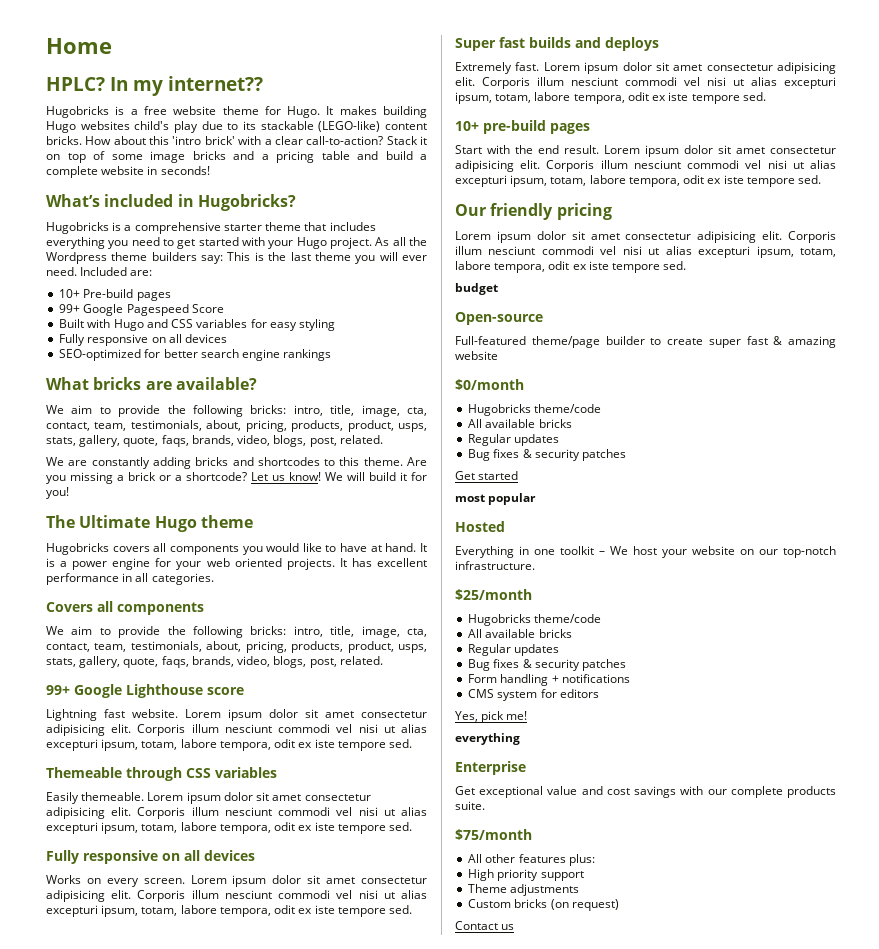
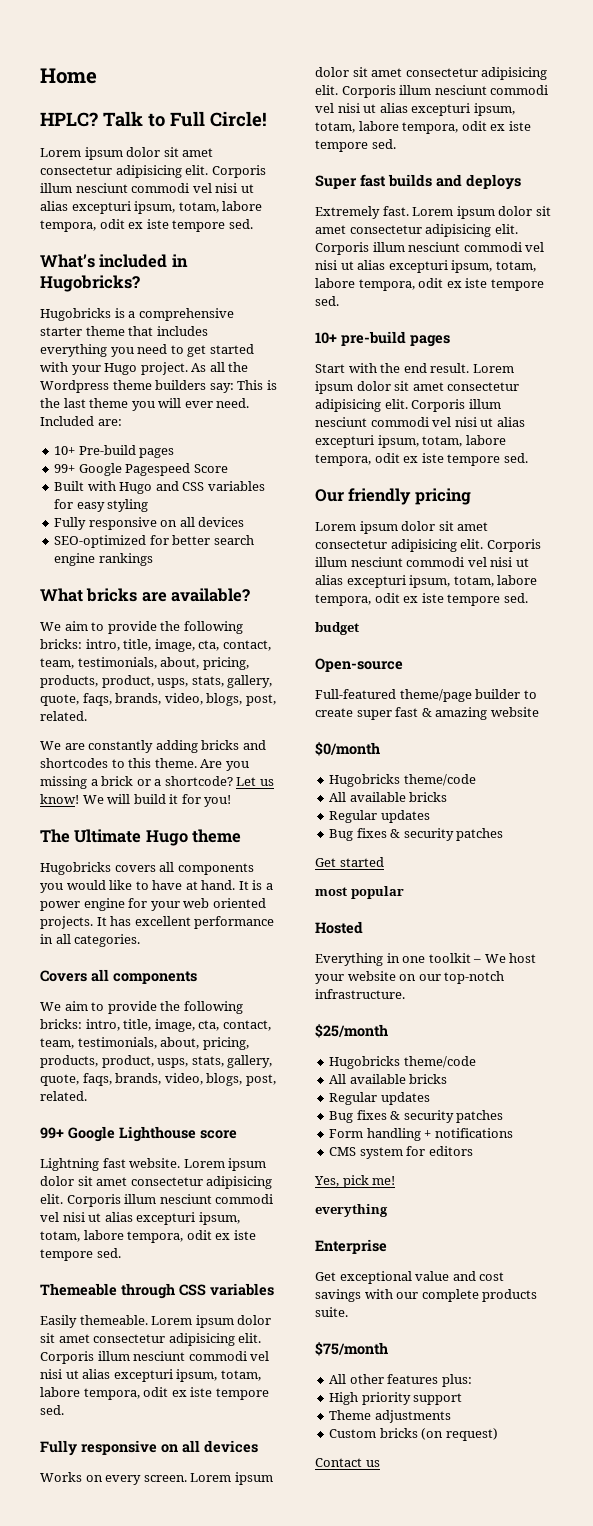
- In my internet??
- Hugobricks is a free website theme for Hugo. It makes building Hugo websites child's play due to its stackable (LEGO-like) content bricks. How about this 'intro brick' with a clear call-to-action? Stack it on top of some image bricks and a pricing table and build a complete website in seconds!
+ Talk to Full Circle!
+ Lorem ipsum dolor sit amet consectetur adipisicing elit. Corporis illum nesciunt commodi vel nisi ut alias excepturi ipsum, totam, labore tempora, odit ex iste tempore sed.

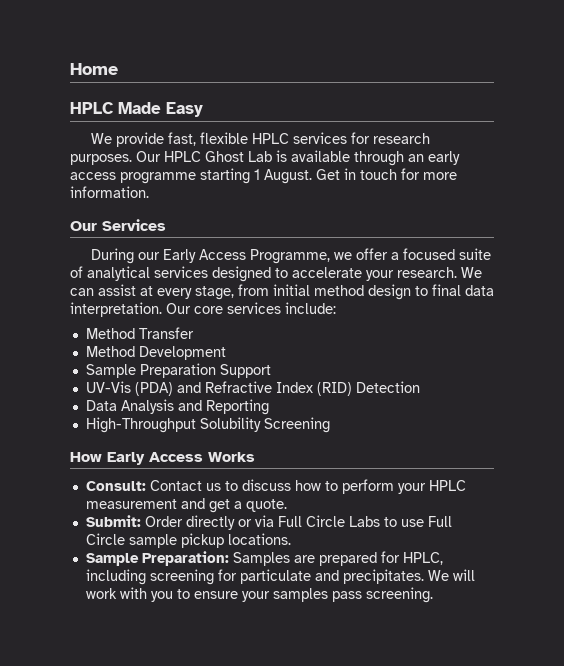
- HPLC? Talk to Full Circle!
- Lorem ipsum dolor sit amet consectetur adipisicing elit. Corporis illum nesciunt commodi vel nisi ut alias excepturi ipsum, totam, labore tempora, odit ex iste tempore sed.
- What’s included in Hugobricks?
- Hugobricks is a comprehensive starter theme that includes everything you need to get started with your Hugo project. As all the Wordpress theme builders say: This is the last theme you will ever need. Included are:
- 10+ Pre-build pages
- 99+ Google Pagespeed Score
- Built with Hugo and CSS variables for easy styling
- Fully responsive on all devices
- SEO-optimized for better search engine rankings
- What bricks are available?
- We aim to provide the following bricks: intro, title, image, cta, contact, team, testimonials, about, pricing, products, product, usps, stats, gallery, quote, faqs, brands, video, blogs, post, related.
- We are constantly adding bricks and shortcodes to this theme. Are you missing a brick or a shortcode? Let us know! We will build it for you!
- The Ultimate Hugo theme
- Hugobricks covers all components you would like to have at hand. It is a power engine for your web oriented projects. It has excellent performance in all categories.
- Covers all components
- We aim to provide the following bricks: intro, title, image, cta, contact, team, testimonials, about, pricing, products, product, usps, stats, gallery, quote, faqs, brands, video, blogs, post, related.
- 99+ Google Lighthouse score
- Lightning fast website. Lorem ipsum dolor sit amet consectetur adipisicing elit. Corporis illum nesciunt commodi vel nisi ut alias excepturi ipsum, totam, labore tempora, odit ex iste tempore sed.
- Themeable through CSS variables
- Easily themeable. Lorem ipsum dolor sit amet consectetur adipisicing elit. Corporis illum nesciunt commodi vel nisi ut alias excepturi ipsum, totam, labore tempora, odit ex iste tempore sed.
- Fully responsive on all devices
- Works on every screen. Lorem ipsum dolor sit amet consectetur adipisicing elit. Corporis illum nesciunt commodi vel nisi ut alias excepturi ipsum, totam, labore tempora, odit ex iste tempore sed.
- Super fast builds and deploys
- Extremely fast. Lorem ipsum dolor sit amet consectetur adipisicing elit. Corporis illum nesciunt commodi vel nisi ut alias excepturi ipsum, totam, labore tempora, odit ex iste tempore sed.
- 10+ pre-build pages
- Start with the end result. Lorem ipsum dolor sit amet consectetur adipisicing elit. Corporis illum nesciunt commodi vel nisi ut alias excepturi ipsum, totam, labore tempora, odit ex iste tempore sed.
- Our friendly pricing
- Lorem ipsum dolor sit amet consectetur adipisicing elit. Corporis illum nesciunt commodi vel nisi ut alias excepturi ipsum, totam, labore tempora, odit ex iste tempore sed.
- budget
- Open-source
- Full-featured theme/page builder to create super fast & amazing website
- $0/month
- Hugobricks theme/code
- All available bricks
- Regular updates
- Bug fixes & security patches
- Get started
- most popular
- Hosted
- Everything in one toolkit – We host your website on our top-notch infrastructure.
- $25/month
- Hugobricks theme/code
- All available bricks
- Regular updates
- Bug fixes & security patches
- Form handling + notifications
- CMS system for editors
- Yes, pick me!
- everything
- Enterprise
- Get exceptional value and cost savings with our complete products suite.
- $75/month
- All other features plus:
- High priority support
- Theme adjustments
- Custom bricks (on request)
- Contact us
+ HPLC Made Easy
+ We provide fast, flexible HPLC services for research purposes. Our HPLC Ghost Lab is available through an early access programme starting 1 August. Get in touch for more information.
+ Our Services
+ During our Early Access Programme, we offer a focused suite of analytical services designed to accelerate your research. We can assist at every stage, from initial method design to final data interpretation. Our core services include:
+ Method Transfer
+ Method Development
+ Sample Preparation Support
+ UV-Vis (PDA) and Refractive Index (RID) Detection
+ Data Analysis and Reporting
+ High-Throughput Solubility Screening
+ How Early Access Works
+ Consult: Contact us to discuss how to perform your HPLC measurement and get a quote.
+ Submit: Order directly or via Full Circle Labs to use Full Circle sample pickup locations.
+ Sample Preparation: Samples are prepared for HPLC, including screening for particulate and precipitates. We will work with you to ensure your samples pass screening.

